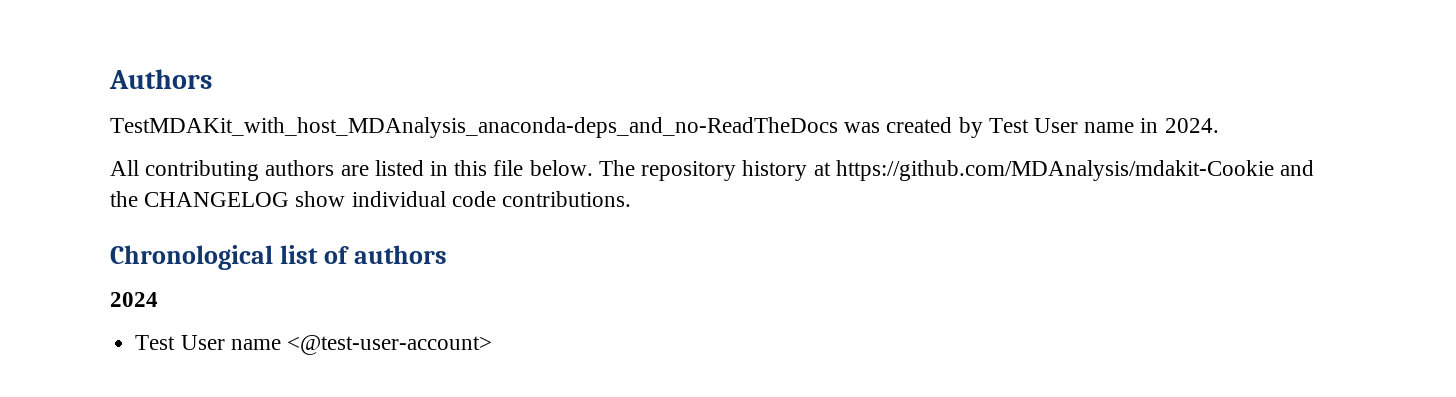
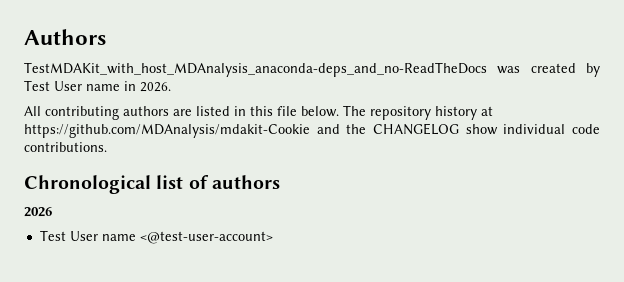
- TestMDAKit_with_host_MDAnalysis_anaconda-deps_and_no-ReadTheDocs was created by Test User name in 2024.
+ TestMDAKit_with_host_MDAnalysis_anaconda-deps_and_no-ReadTheDocs was created by Test User name in 2026.
- 2024
+ 2026

